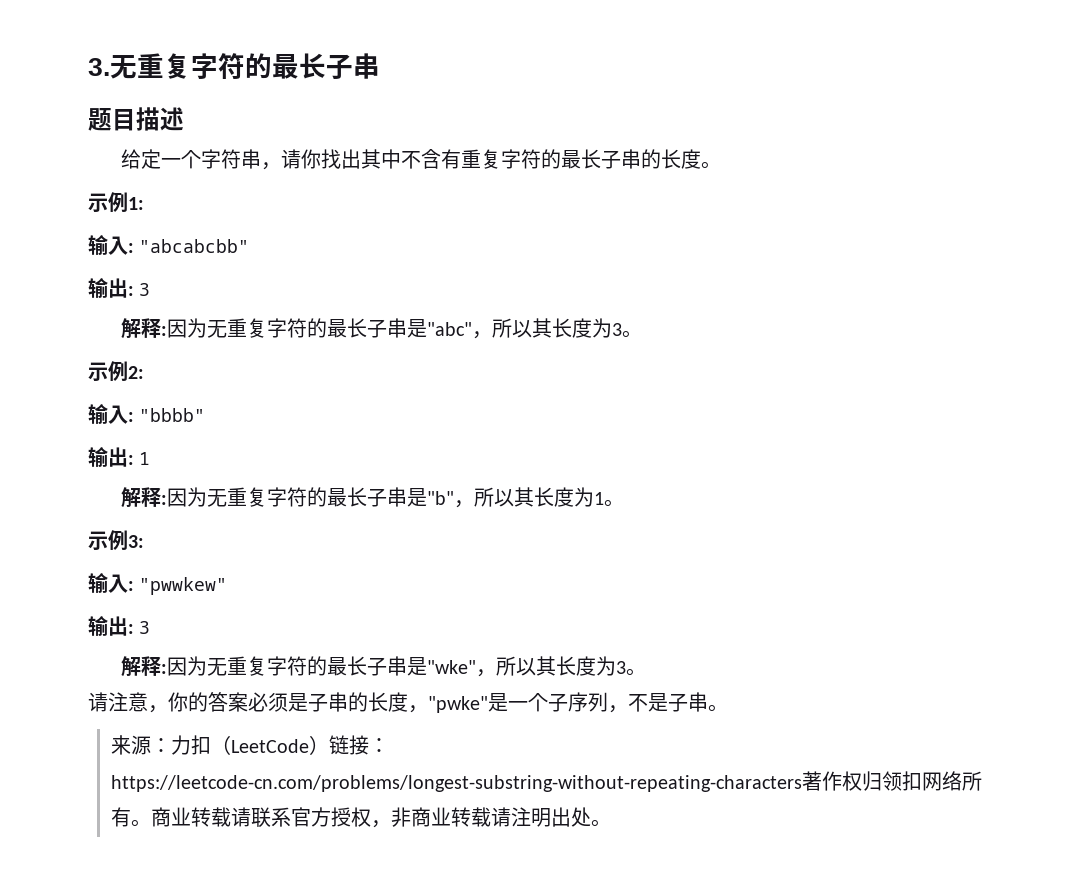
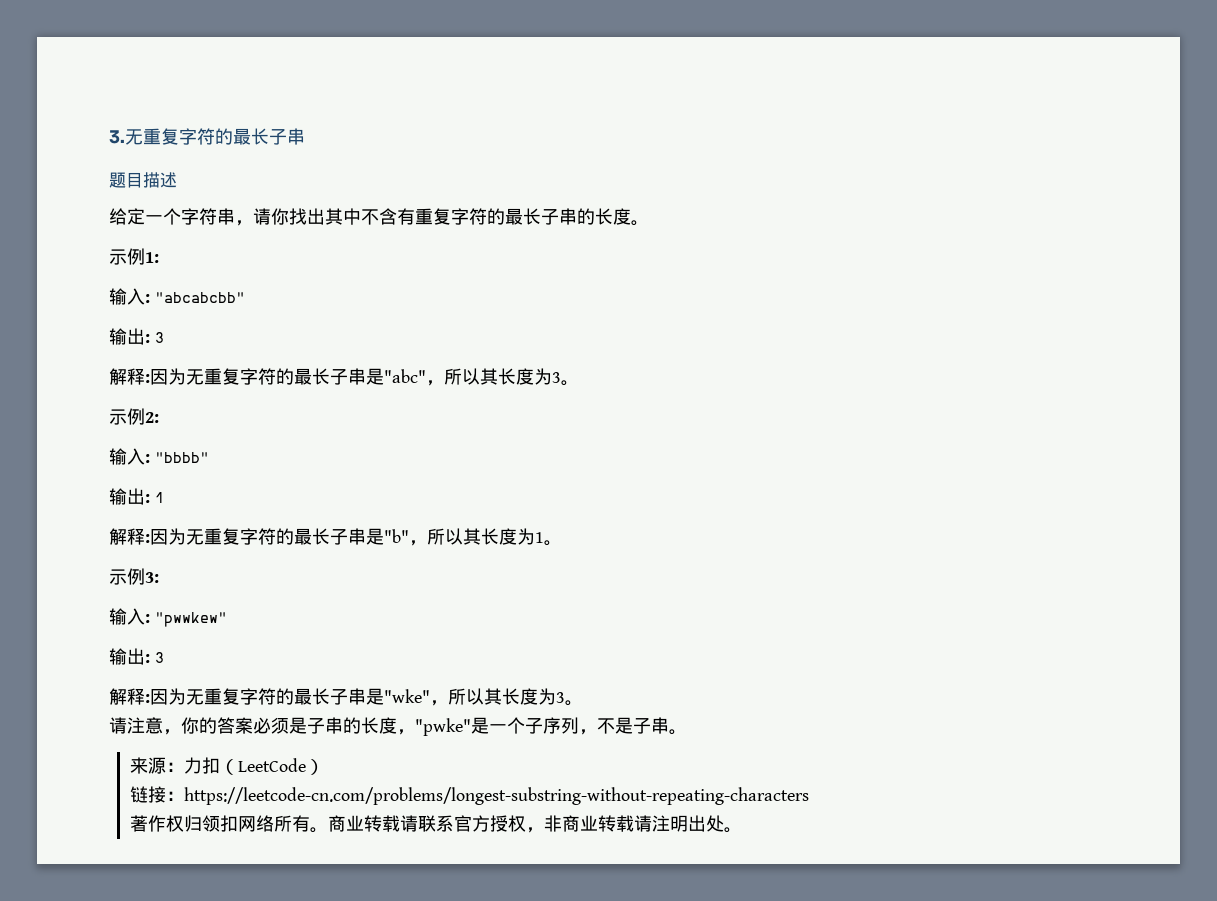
- 来源：力扣（LeetCode）链接：https://leetcode-cn.com/problems/longest-substring-without-repeating-characters著作权归领扣网络所有。
+ 来源：力扣（LeetCode）
+ 链接：https://leetcode-cn.com/problems/longest-substring-without-repeating-characters
+ 著作权归领扣网络所有。

